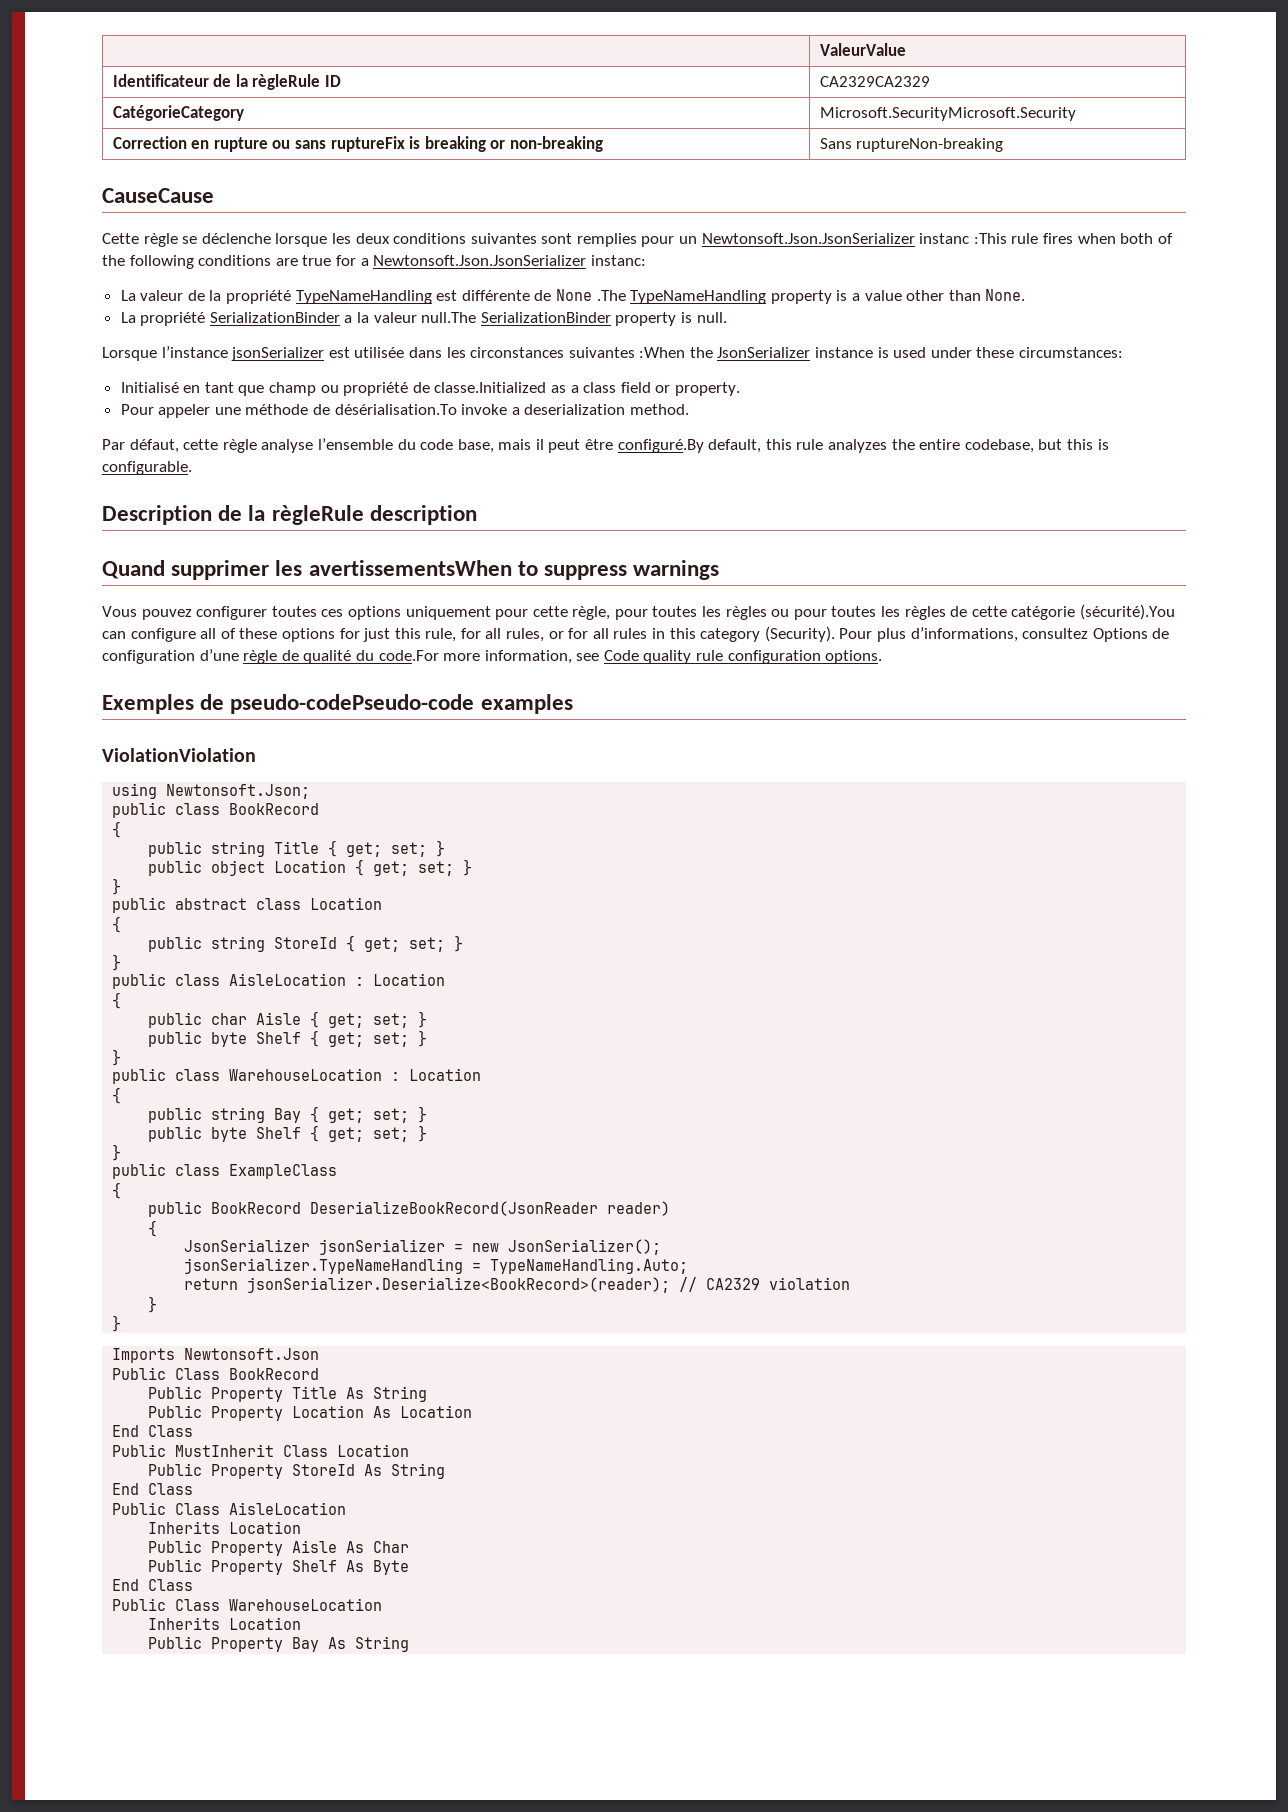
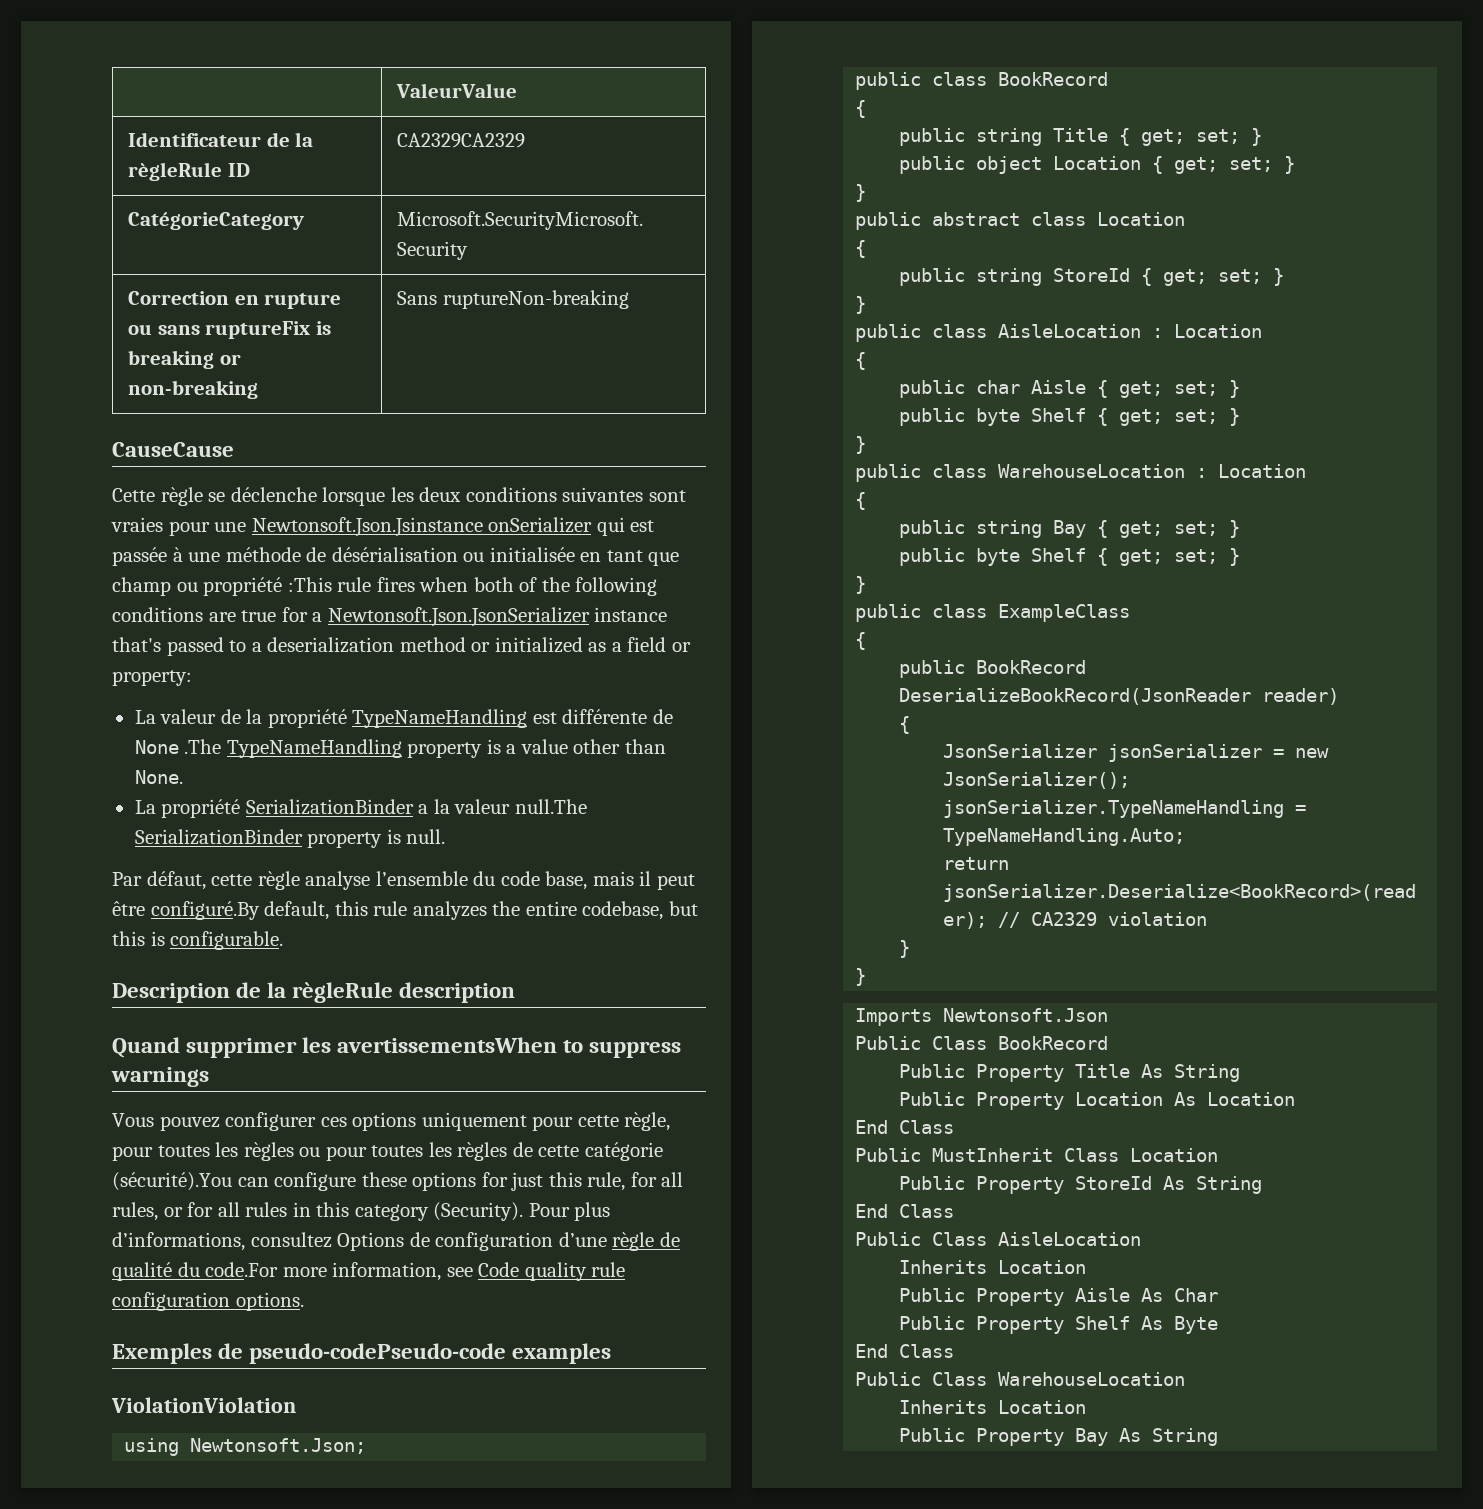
- Cette règle se déclenche lorsque les deux conditions suivantes sont remplies pour un Newtonsoft.Json.JsonSerializer instanc :This rule fires when both of the following conditions are true for a Newtonsoft.Json.JsonSerializer instanc:
+ Cette règle se déclenche lorsque les deux conditions suivantes sont vraies pour une Newtonsoft.Json.Jsinstance onSerializer qui est passée à une méthode de désérialisation ou initialisée en tant que champ ou propriété :This rule fires when both of the following conditions are true for a Newtonsoft.Json.JsonSerializer instance that's passed to a deserialization method or initialized as a field or property:
- Lorsque l’instance jsonSerializer est utilisée dans les circonstances suivantes :When the JsonSerializer instance is used under these circumstances:
- Initialisé en tant que champ ou propriété de classe.Initialized as a class field or property.
- Pour appeler une méthode de désérialisation.To invoke a deserialization method.
- Vous pouvez configurer toutes ces options uniquement pour cette règle, pour toutes les règles ou pour toutes les règles de cette catégorie (sécurité).You can configure all of these options for just this rule, for all rules, or for all rules in this category (Security).
+ Vous pouvez configurer ces options uniquement pour cette règle, pour toutes les règles ou pour toutes les règles de cette catégorie (sécurité).You can configure these options for just this rule, for all rules, or for all rules in this category (Security).

